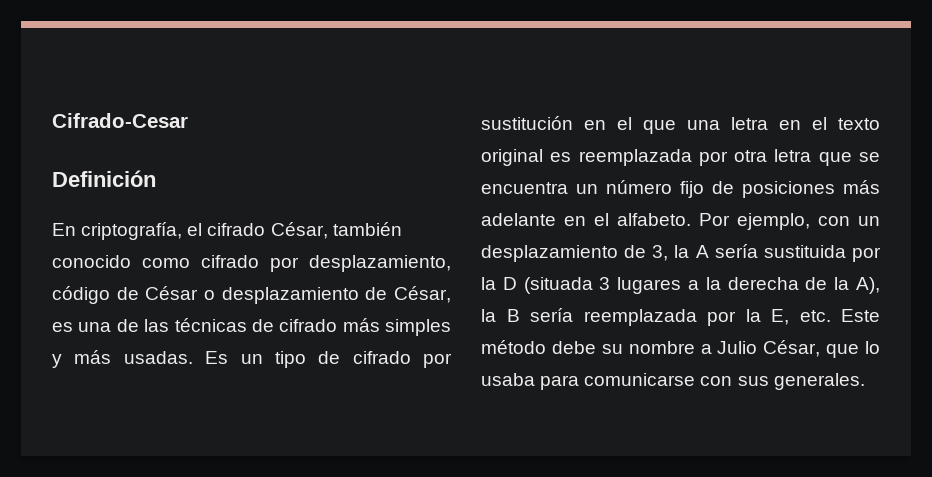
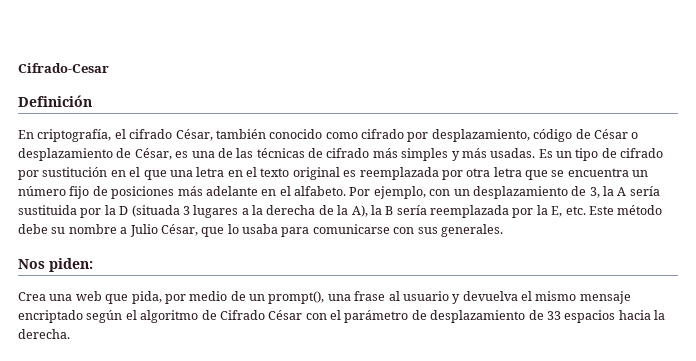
+ Nos piden:
+ Crea una web que pida, por medio de un prompt(), una frase al usuario y devuelva el mismo mensaje encriptado según el algoritmo de Cifrado César con el parámetro de desplazamiento de 33 espacios hacia la derecha.

